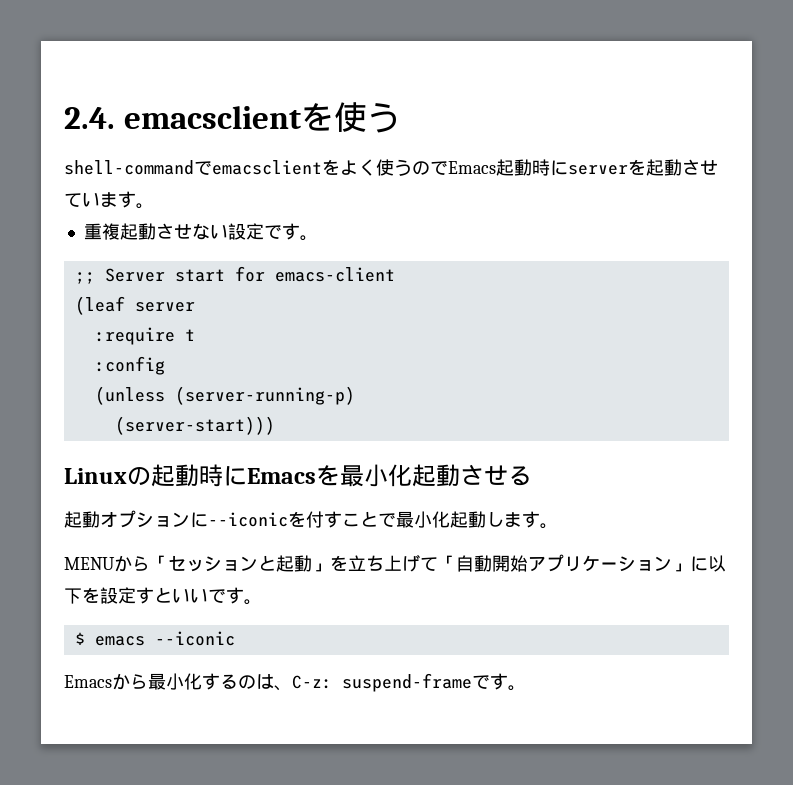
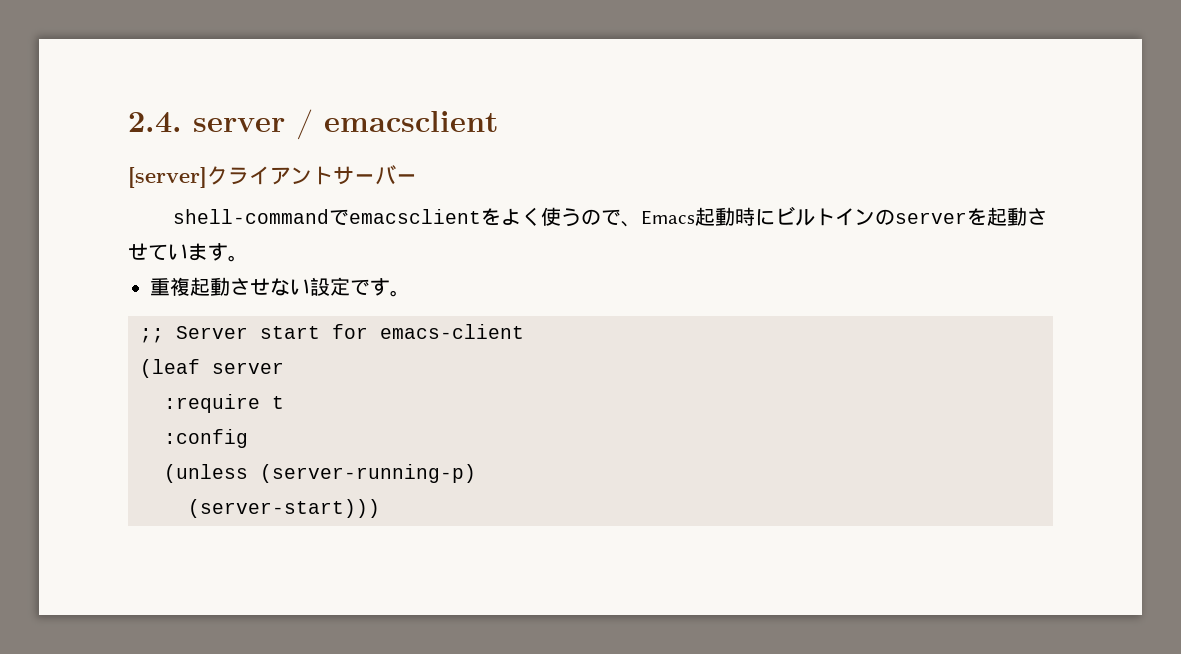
- 2.4. emacsclientを使う
+ 2.4. server / emacsclient
+ [server]クライアントサーバー
- shell-commandでemacsclientをよく使うのでEmacs起動時にserverを起動させています。
+ shell-commandでemacsclientをよく使うので、Emacs起動時にビルトインのserverを起動させています。
- Linuxの起動時にEmacsを最小化起動させる
- 起動オプションに--iconicを付すことで最小化起動します。
- MENUから「セッションと起動」を立ち上げて「自動開始アプリケーション」に以下を設定すといいです。
- $ emacs --iconic
- Emacsから最小化するのは、C-z: suspend-frameです。

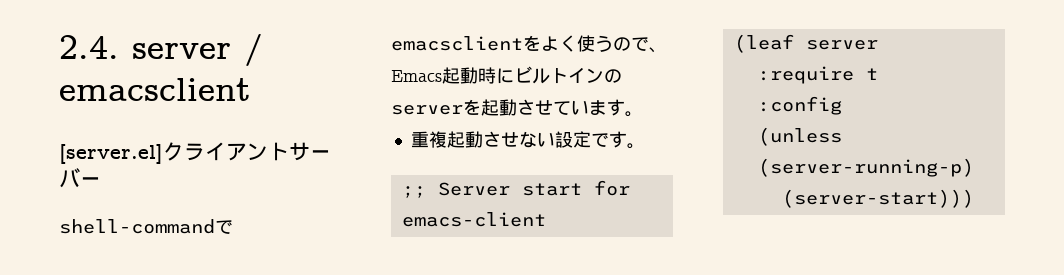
- [server]クライアントサーバー
+ [server.el]クライアントサーバー

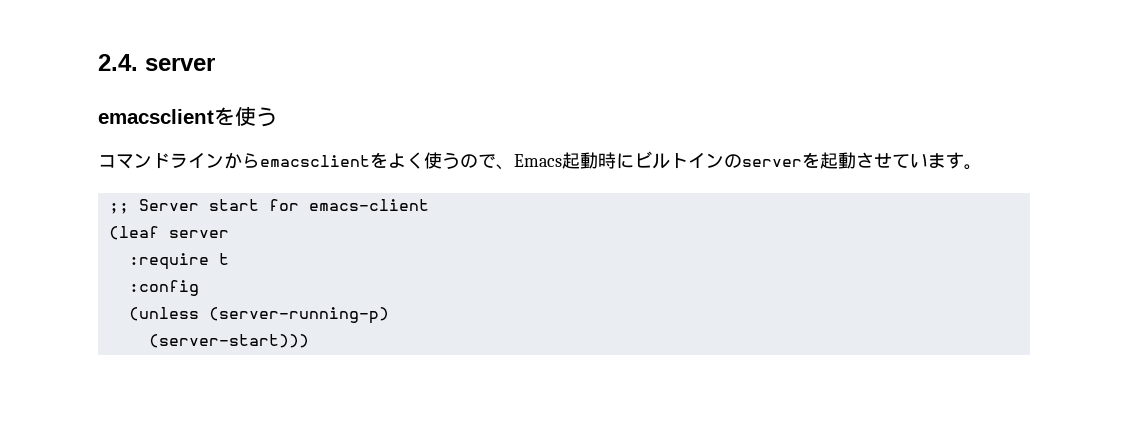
- 2.4. server / emacsclient
- [server.el]クライアントサーバー
- shell-commandでemacsclientをよく使うので、Emacs起動時にビルトインのserverを起動させています。
+ 2.4. server
+ emacsclientを使う
+ コマンドラインからemacsclientをよく使うので、Emacs起動時にビルトインのserverを起動させています。
- 重複起動させない設定です。

